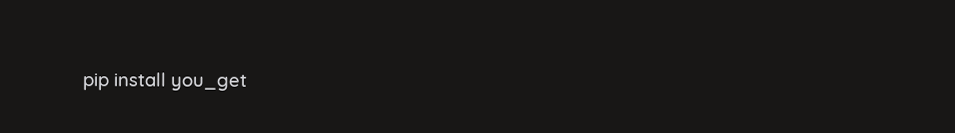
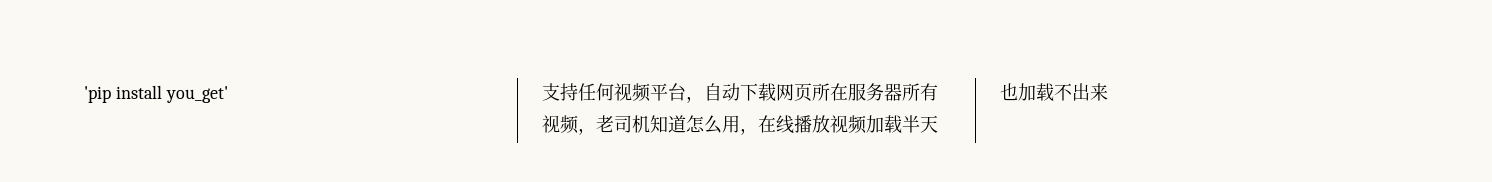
- pip install you_get
+ 'pip install you_get'
+ 支持任何视频平台，自动下载网页所在服务器所有视频，老司机知道怎么用，在线播放视频加载半天也加载不出来

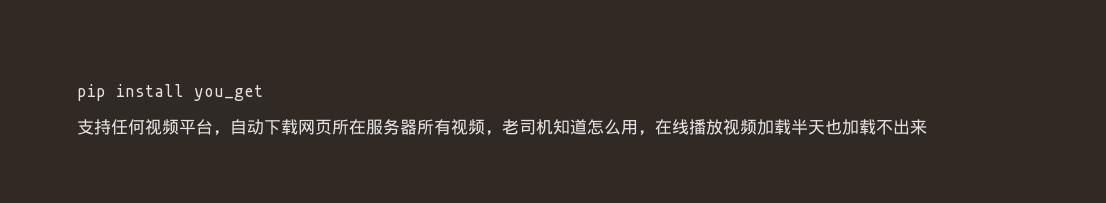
- 'pip install you_get'
+ pip install you_get

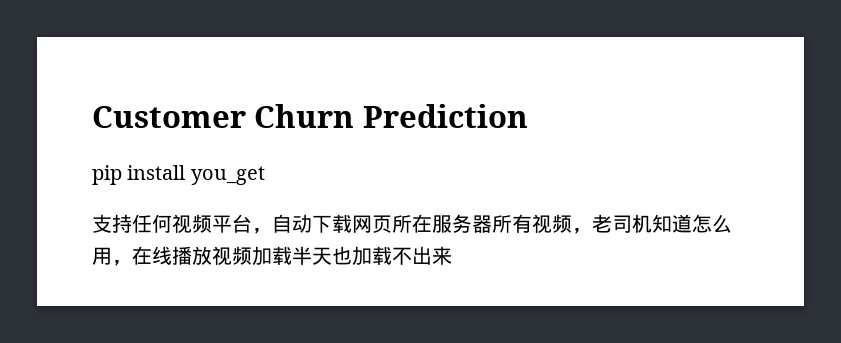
+ Customer Churn Prediction

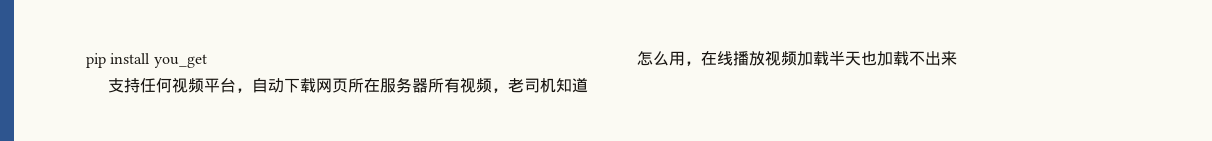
- Customer Churn Prediction

